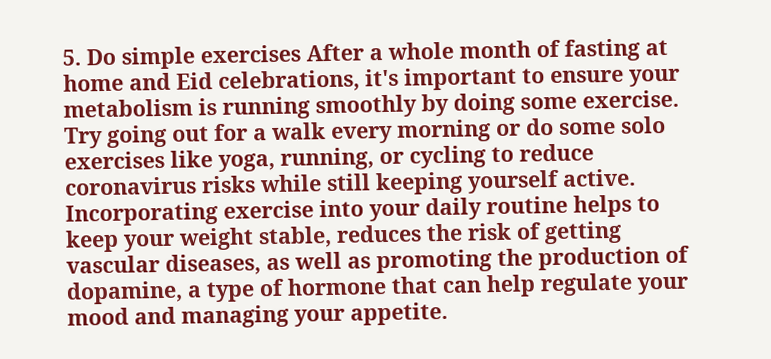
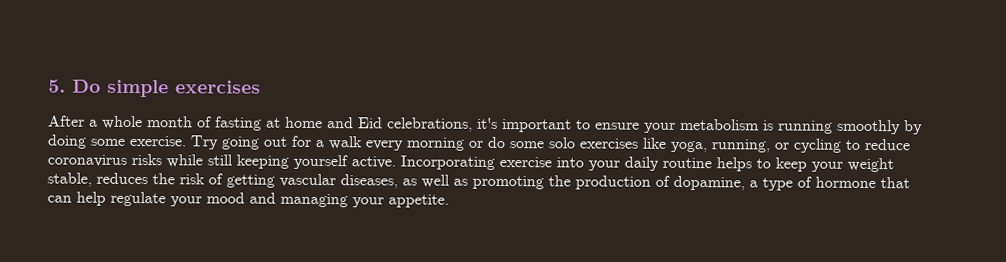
- 5. Do simple exercises After a whole month of fasting at home and Eid celebrations, it's important to ensure your metabolism is running smoothly by doing some exercise.
+ 5. Do simple exercises
+ After a whole month of fasting at home and Eid celebrations, it's important to ensure your metabolism is running smoothly by doing some exercise.

